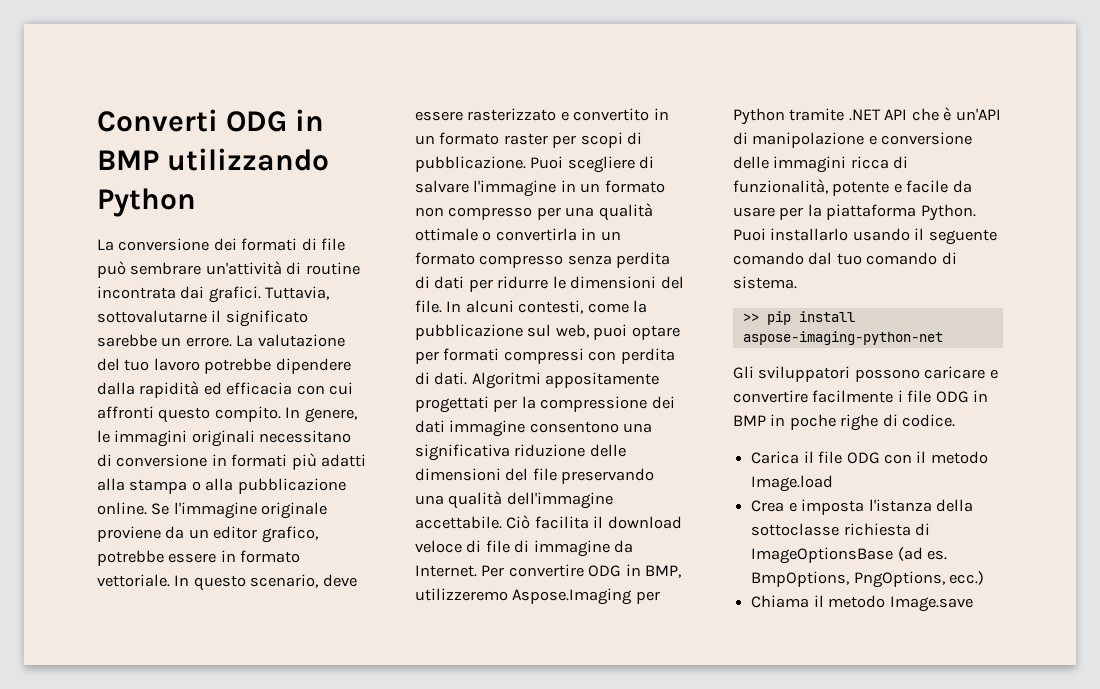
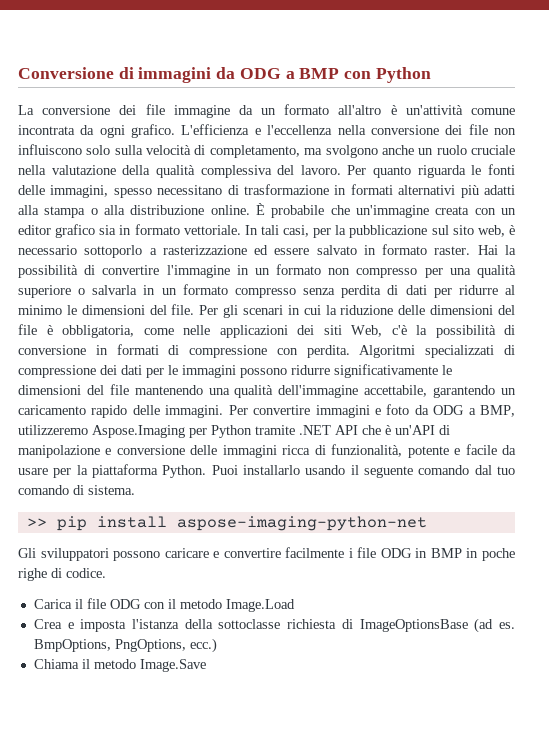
- Converti ODG in BMP utilizzando Python
- La conversione dei formati di file può sembrare un'attività di routine incontrata dai grafici. Tuttavia, sottovalutarne il significato sarebbe un errore. La valutazione del tuo lavoro potrebbe dipendere dalla rapidità ed efficacia con cui affronti questo compito. In genere, le immagini originali necessitano di conversione in formati più adatti alla stampa o alla pubblicazione online. Se l'immagine originale proviene da un editor grafico, potrebbe essere in formato vettoriale. In questo scenario, deve essere rasterizzato e convertito in un formato raster per scopi di pubblicazione. Puoi scegliere di salvare l'immagine in un formato non compresso per una qualità ottimale o convertirla in un formato compresso senza perdita di dati per ridurre le dimensioni del file.
+ Conversione di immagini da ODG a BMP con Python
+ La conversione dei file immagine da un formato all'altro è un'attività comune incontrata da ogni grafico. L'efficienza e l'eccellenza nella conversione dei file non influiscono solo sulla velocità di completamento, ma svolgono anche un ruolo cruciale nella valutazione della qualità complessiva del lavoro. Per quanto riguarda le fonti delle immagini, spesso necessitano di trasformazione in formati alternativi più adatti alla stampa o alla distribuzione online. È probabile che un'immagine creata con un editor grafico sia in formato vettoriale. In tali casi, per la pubblicazione sul sito web, è necessario sottoporlo a rasterizzazione ed essere salvato in formato raster. Hai la possibilità di convertire l'immagine in un formato non compresso per una qualità superiore o salvarla in un formato compresso senza perdita di dati per ridurre al minimo le dimensioni del file.
- In alcuni contesti, come la pubblicazione sul web, puoi optare per formati compressi con perdita di dati. Algoritmi appositamente progettati per la compressione dei dati immagine consentono una significativa riduzione delle dimensioni del file preservando una qualità dell'immagine accettabile. Ciò facilita il download veloce di file di immagine da Internet. Per convertire ODG in BMP, utilizzeremo Aspose.Imaging per Python tramite .NET API che è un'API di manipolazione e conversione delle immagini ricca di funzionalità, potente e facile da usare per la piattaforma Python.
+ Per gli scenari in cui la riduzione delle dimensioni del file è obbligatoria, come nelle applicazioni dei siti Web, c'è la possibilità di conversione in formati di compressione con perdita. Algoritmi specializzati di compressione dei dati per le immagini possono ridurre significativamente le dimensioni del file mantenendo una qualità dell'immagine accettabile, garantendo un caricamento rapido delle immagini. Per convertire immagini e foto da ODG a BMP, utilizzeremo Aspose.Imaging per Python tramite .NET API che è un'API di manipolazione e conversione delle immagini ricca di funzionalità, potente e facile da usare per la piattaforma Python.
- Carica il file ODG con il metodo Image.load
+ Carica il file ODG con il metodo Image.Load
- Chiama il metodo Image.save
+ Chiama il metodo Image.Save

